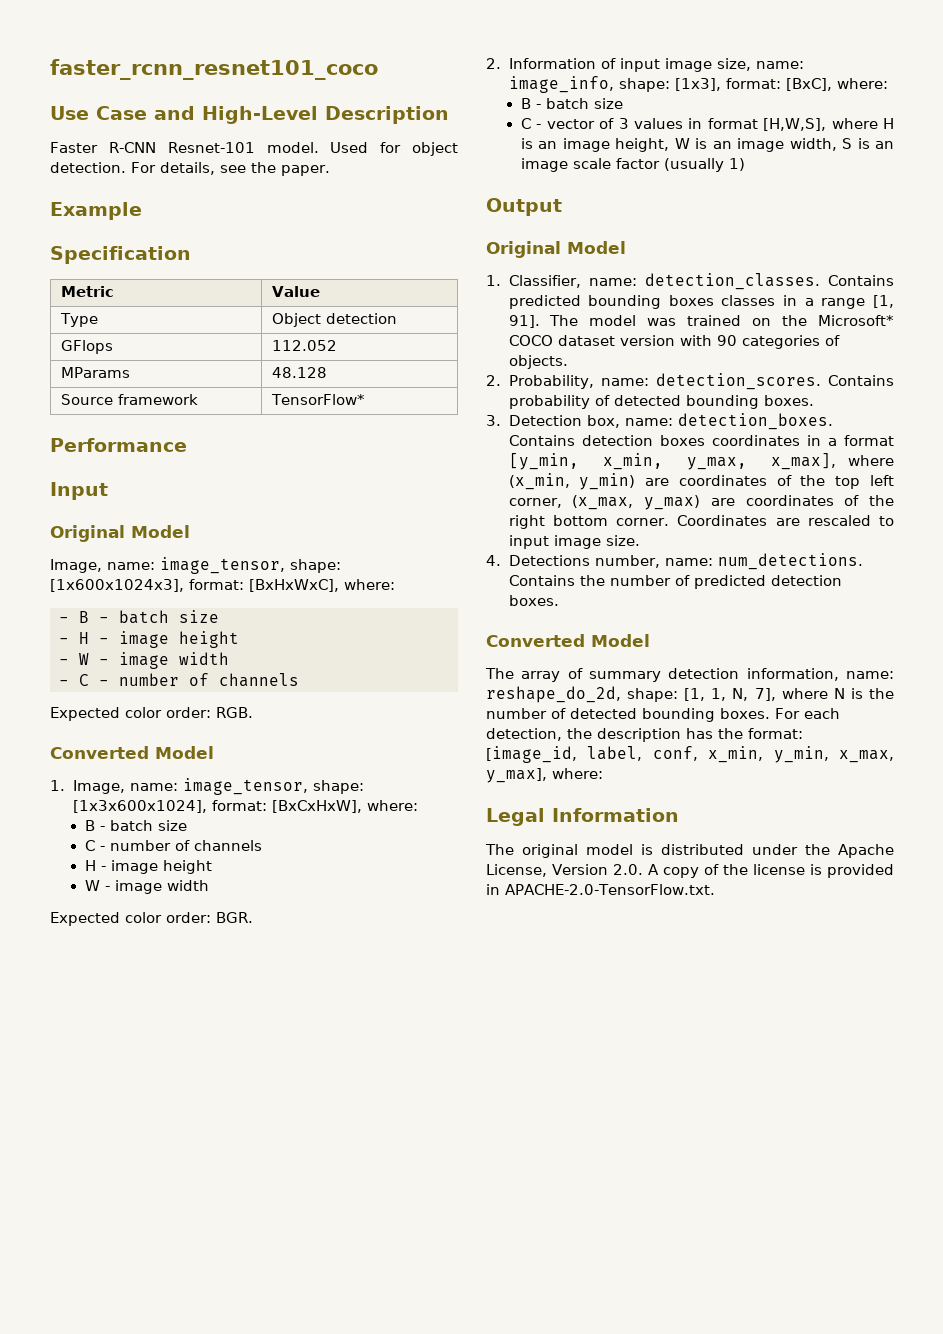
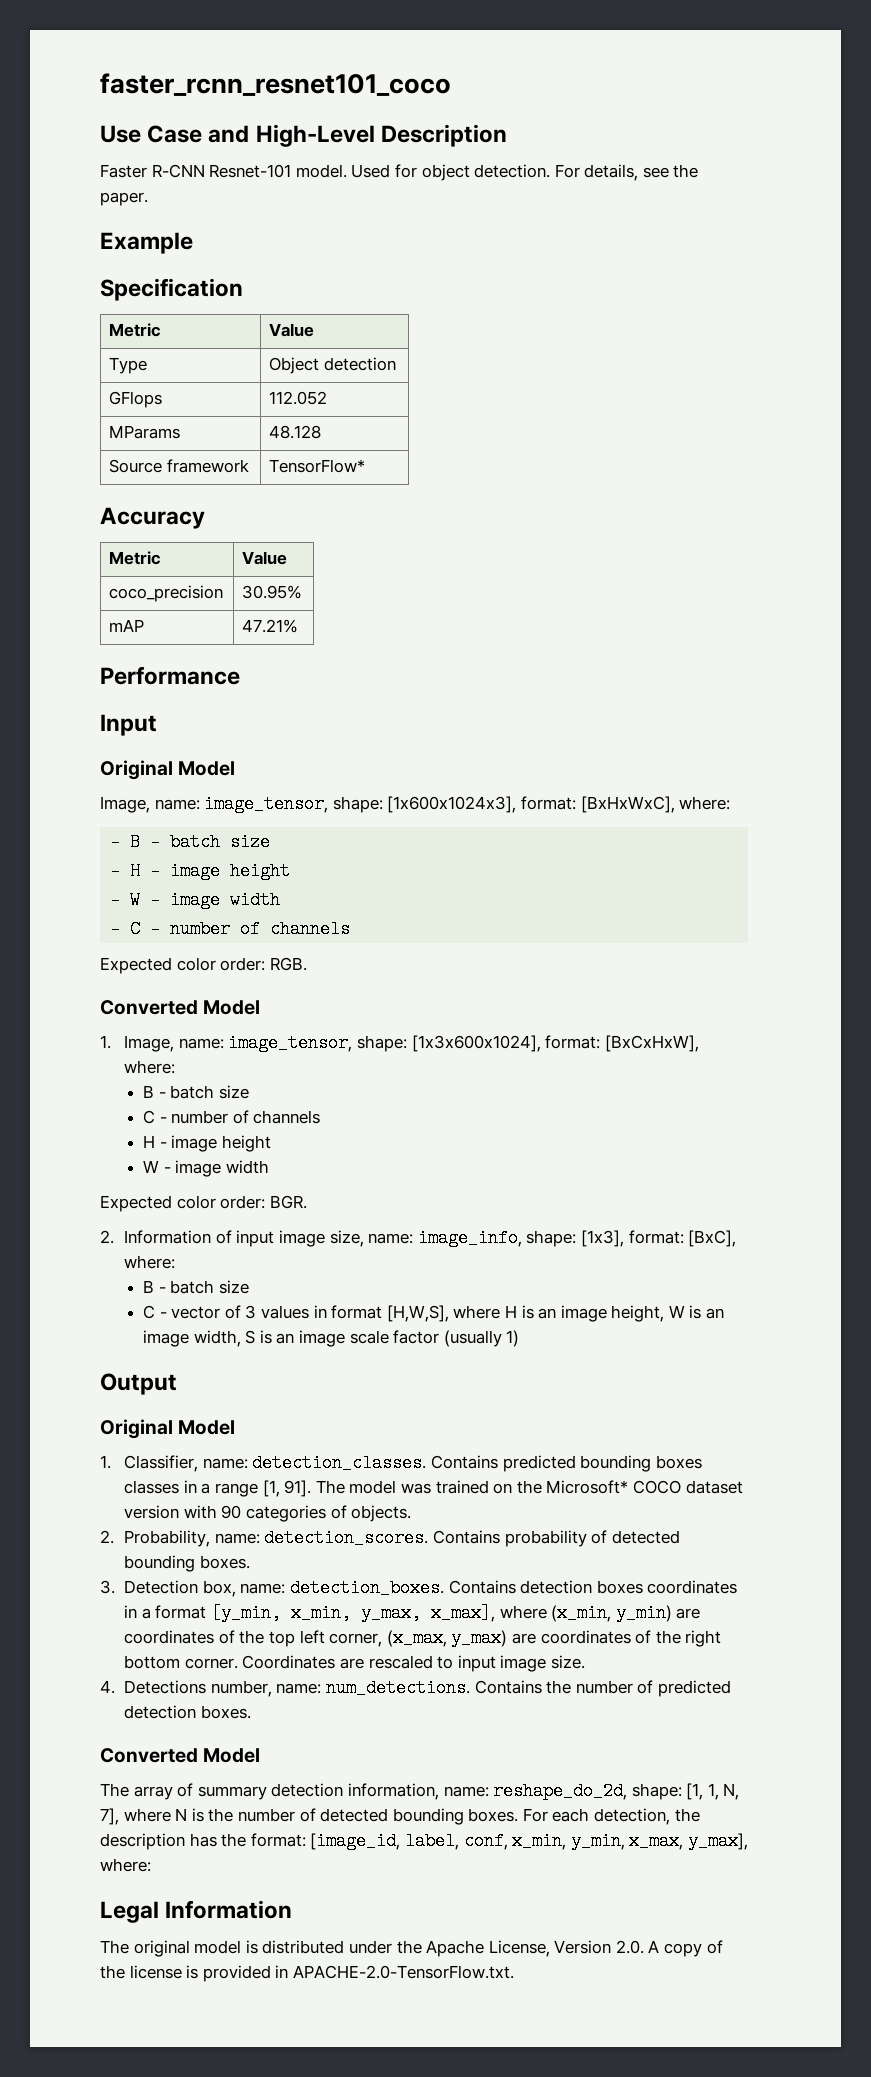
+ Accuracy
+ Metric | Value
+ coco_precision | 30.95%
+ mAP | 47.21%

